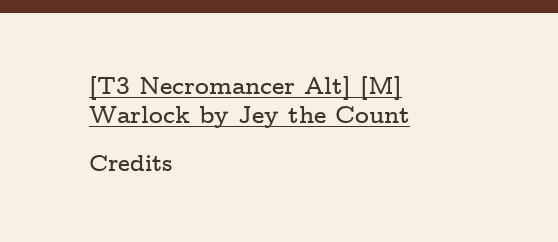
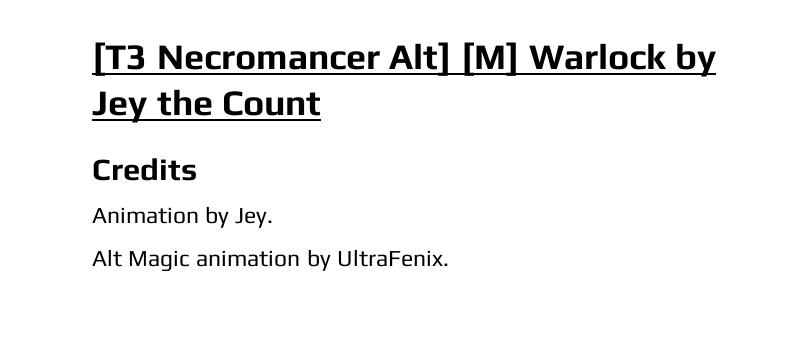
+ Animation by Jey.
+ Alt Magic animation by UltraFenix.

